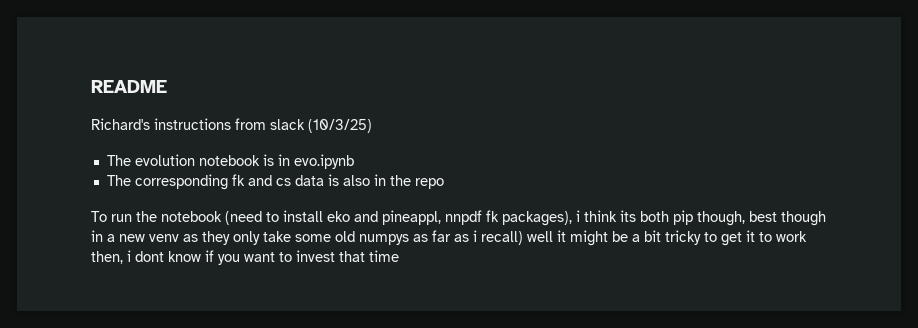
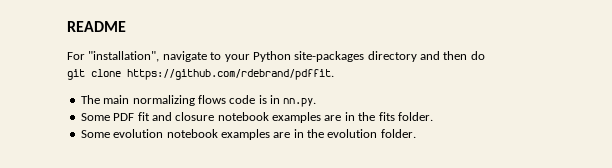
- Richard's instructions from slack (10/3/25)
- The evolution notebook is in evo.ipynb
- The corresponding fk and cs data is also in the repo
- To run the notebook (need to install eko and pineappl, nnpdf fk packages), i think its both pip though, best though in a new venv as they only take some old numpys as far as i recall) well it might be a bit tricky to get it to work then, i dont know if you want to invest that time
+ For "installation", navigate to your Python site-packages directory and then do
+ git clone https://github.com/rdebrand/pdffit.
+ The main normalizing flows code is in nn.py.
+ Some PDF fit and closure notebook examples are in the fits folder.
+ Some evolution notebook examples are in the evolution folder.

